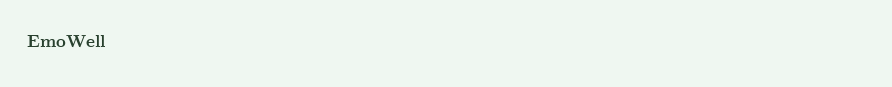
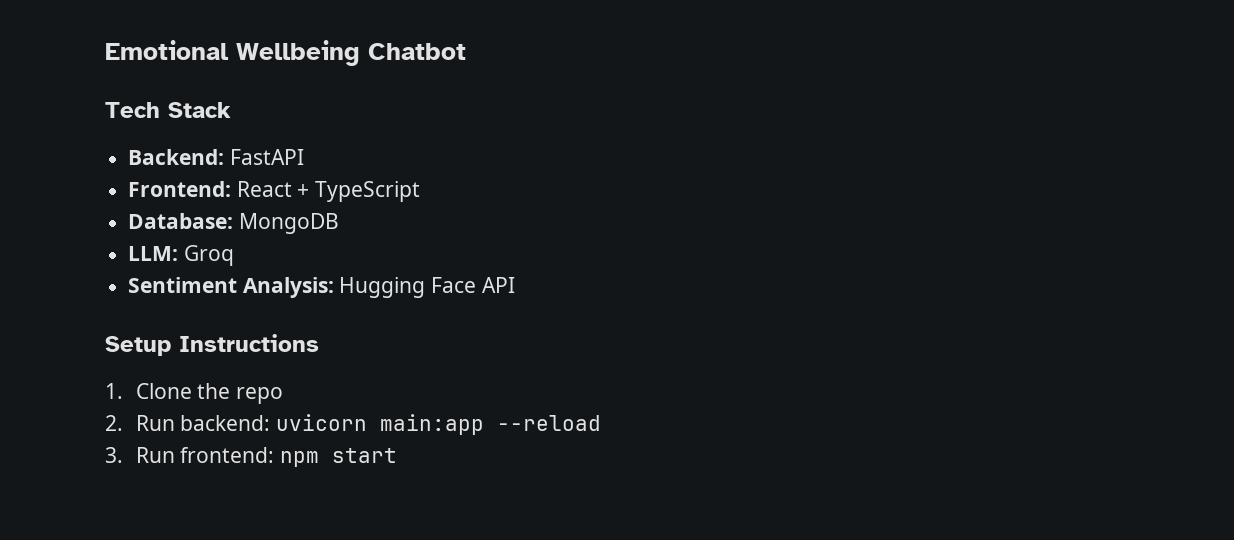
- EmoWell
+ Emotional Wellbeing Chatbot
+ Tech Stack
+ Backend: FastAPI
+ Frontend: React + TypeScript
+ Database: MongoDB
+ LLM: Groq
+ Sentiment Analysis: Hugging Face API
+ Setup Instructions
+ 1. Clone the repo
+ 2. Run backend: uvicorn main:app --reload
+ 3. Run frontend: npm start

